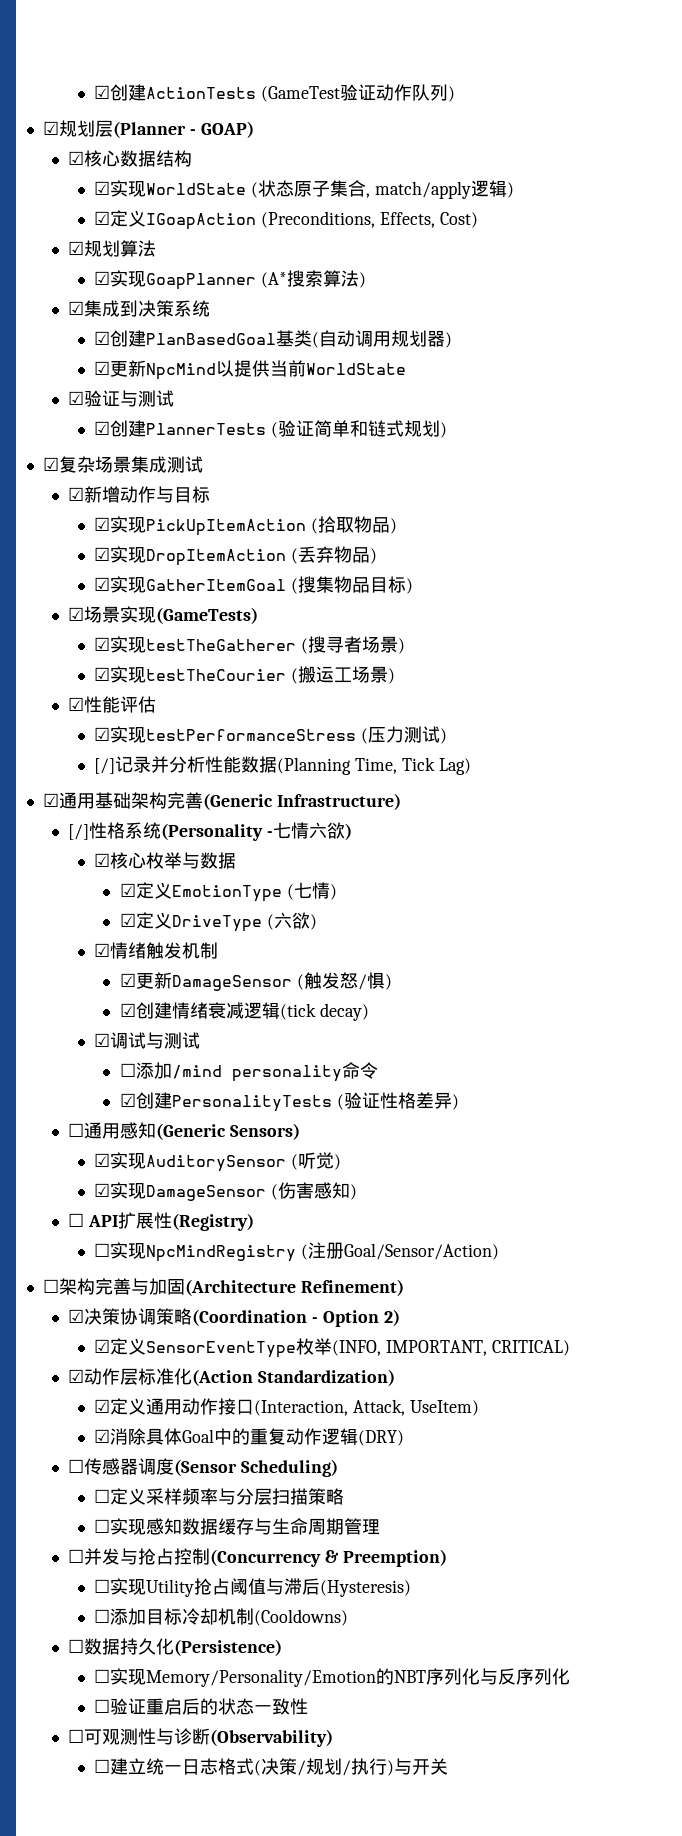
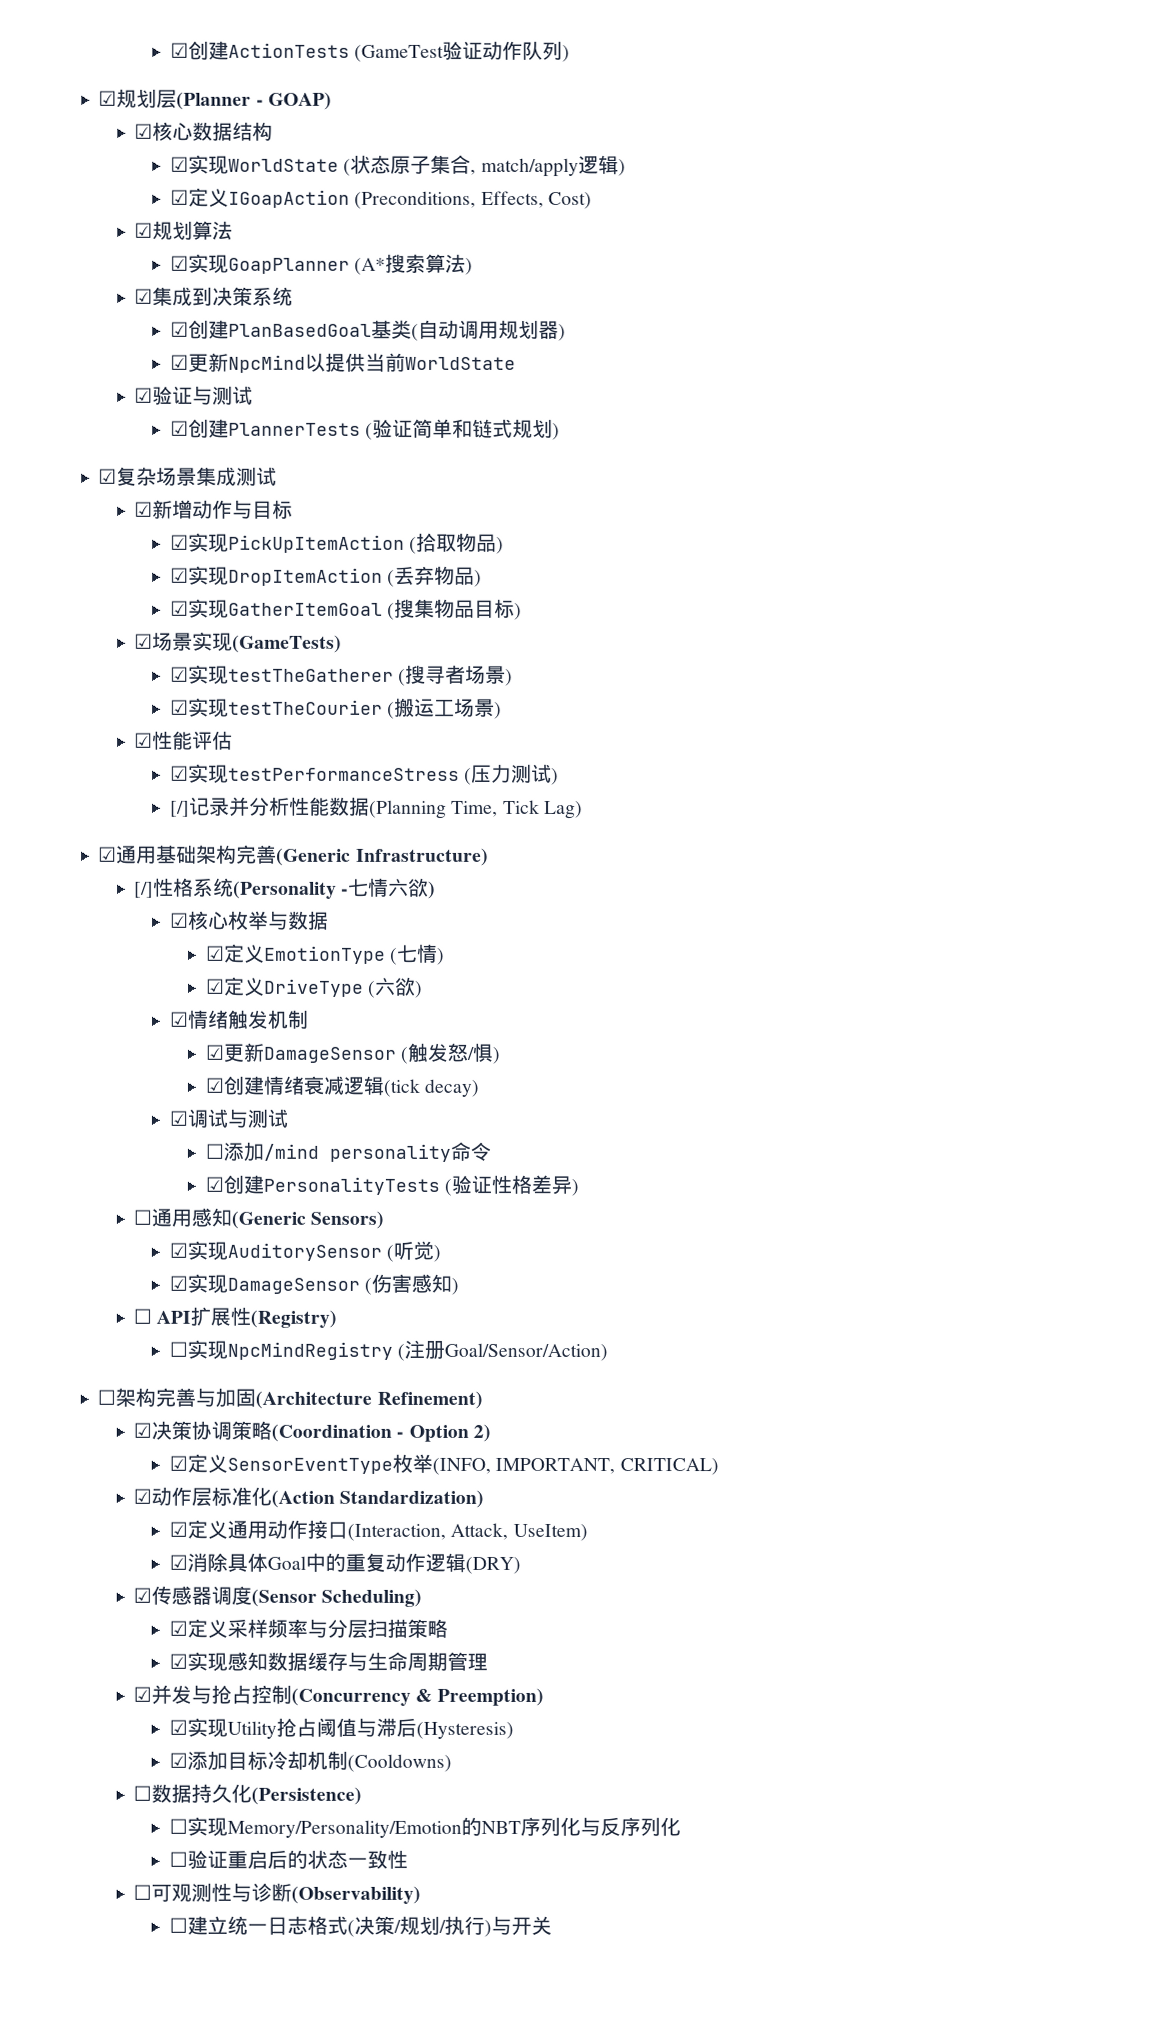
- ☐传感器调度(Sensor Scheduling)
+ ☑传感器调度(Sensor Scheduling)
- ☐定义采样频率与分层扫描策略
+ ☑定义采样频率与分层扫描策略
- ☐实现感知数据缓存与生命周期管理
+ ☑实现感知数据缓存与生命周期管理
- ☐并发与抢占控制(Concurrency & Preemption)
+ ☑并发与抢占控制(Concurrency & Preemption)
- ☐实现Utility抢占阈值与滞后(Hysteresis)
+ ☑实现Utility抢占阈值与滞后(Hysteresis)
- ☐添加目标冷却机制(Cooldowns)
+ ☑添加目标冷却机制(Cooldowns)

